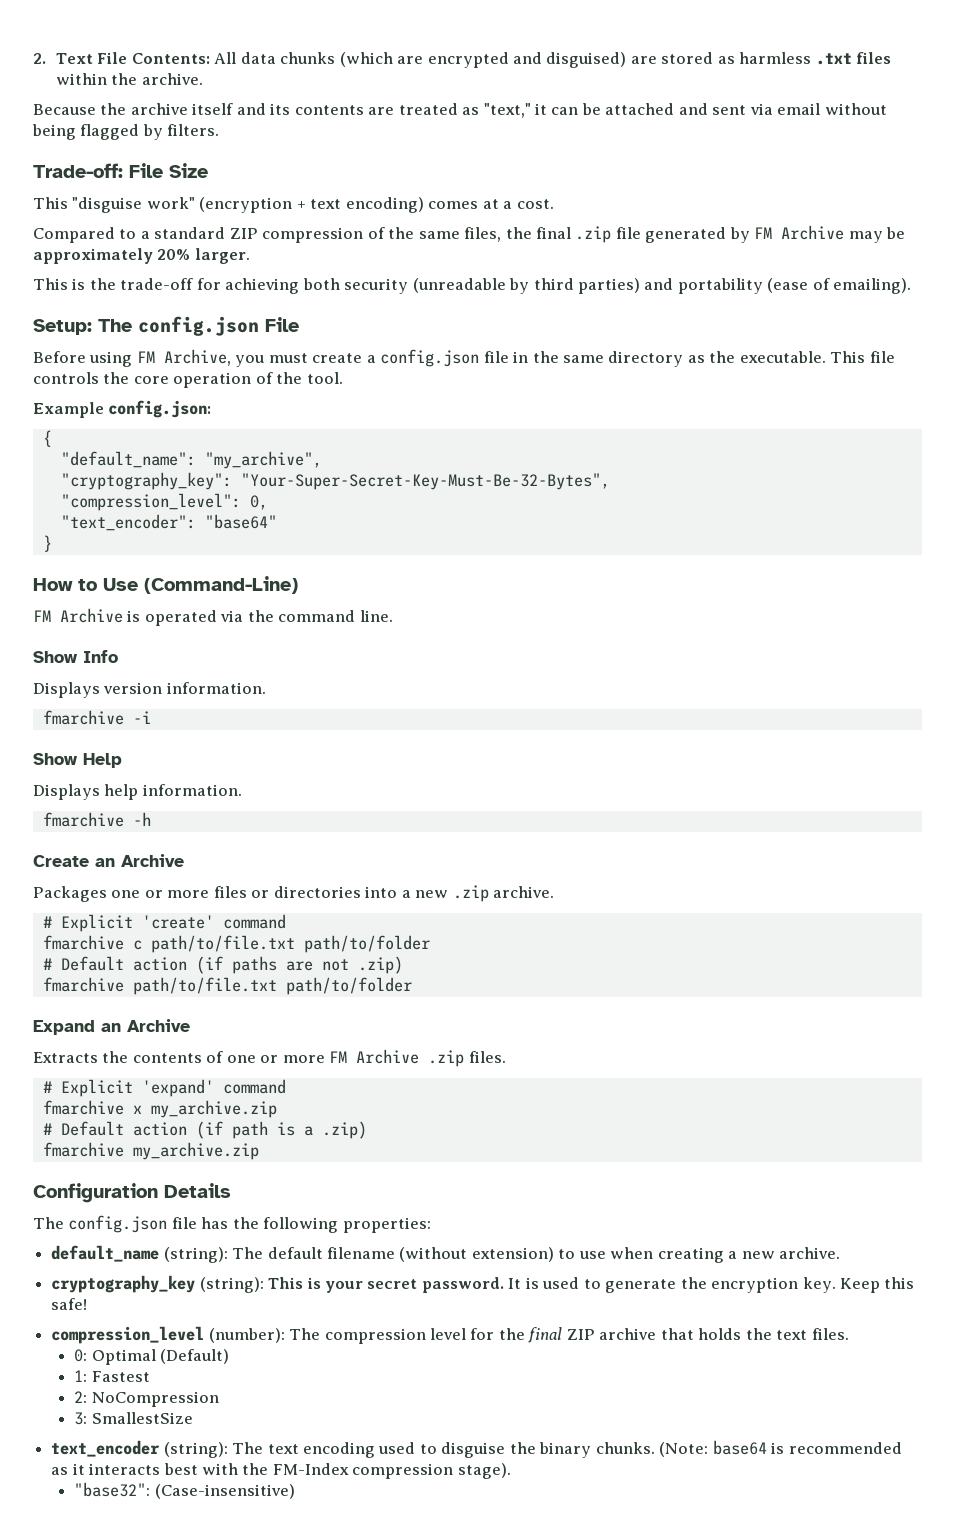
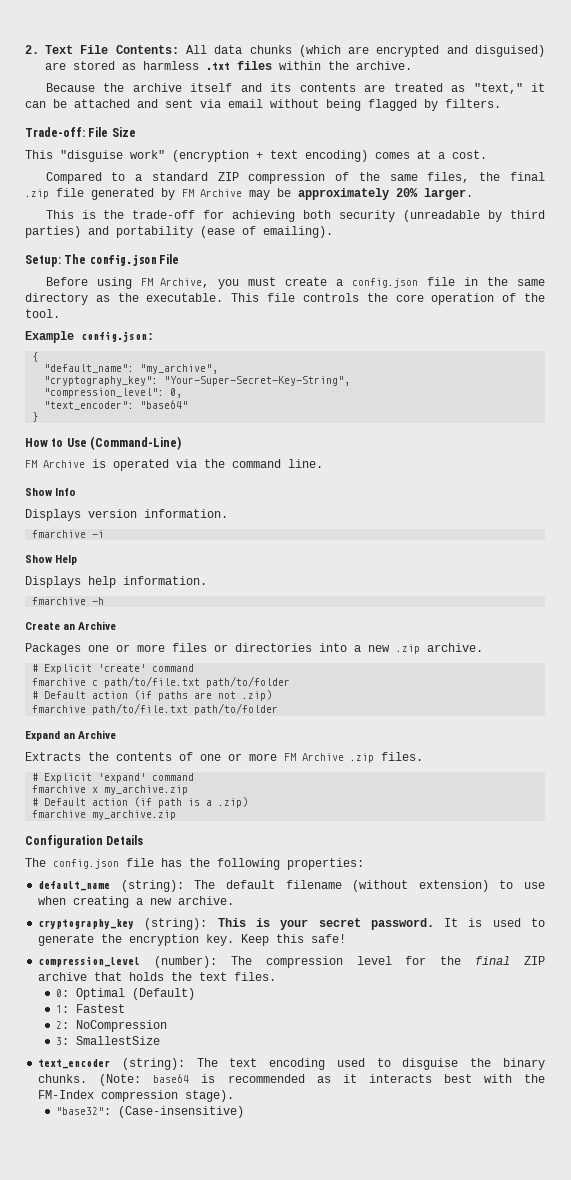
- "cryptography_key": "Your-Super-Secret-Key-Must-Be-32-Bytes",
+ "cryptography_key": "Your-Super-Secret-Key-String",

